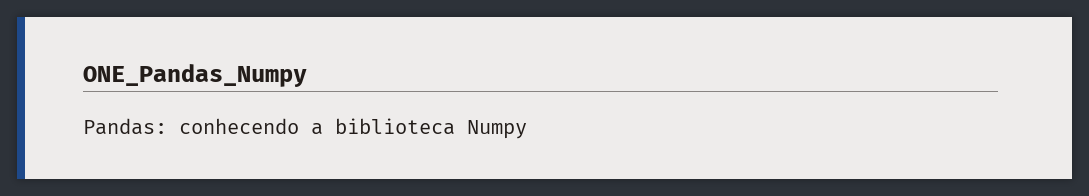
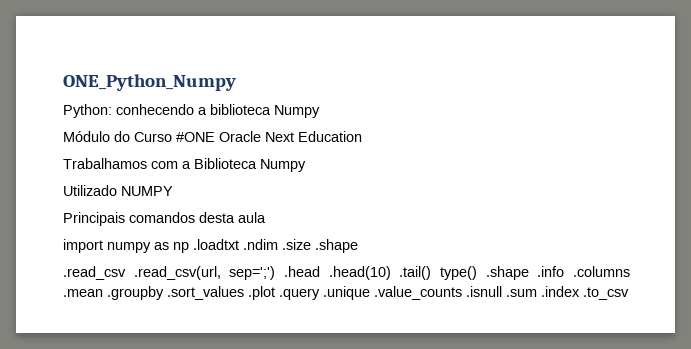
- ONE_Pandas_Numpy
- Pandas: conhecendo a biblioteca Numpy
+ ONE_Python_Numpy
+ Python: conhecendo a biblioteca Numpy
+ Módulo do Curso #ONE Oracle Next Education
+ Trabalhamos com a Biblioteca Numpy
+ Utilizado NUMPY
+ Principais comandos desta aula
+ import numpy as np .loadtxt .ndim .size .shape
+ .read_csv .read_csv(url, sep=';') .head .head(10) .tail() type() .shape .info .columns .mean .groupby .sort_values .plot .query .unique .value_counts .isnull .sum .index .to_csv

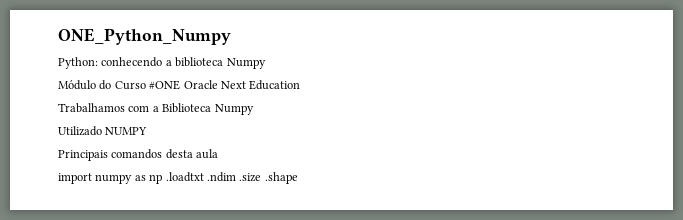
- .read_csv .read_csv(url, sep=';') .head .head(10) .tail() type() .shape .info .columns .mean .groupby .sort_values .plot .query .unique .value_counts .isnull .sum .index .to_csv

